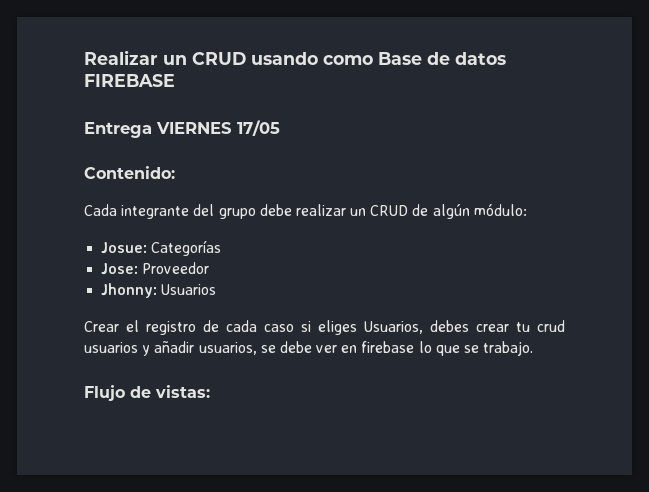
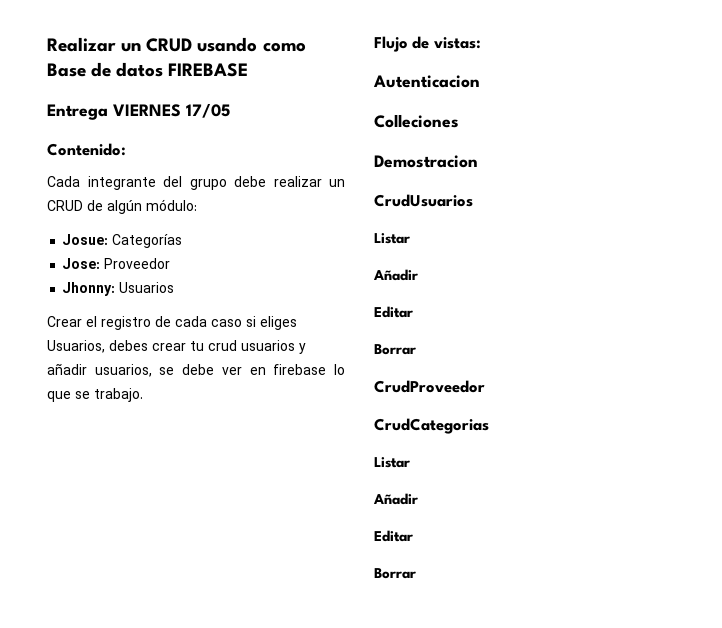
+ Autenticacion
+ Colleciones
+ Demostracion
+ CrudUsuarios
+ Listar
+ Añadir
+ Editar
+ Borrar
+ CrudProveedor
+ CrudCategorias
+ Listar
+ Añadir
+ Editar
+ Borrar

